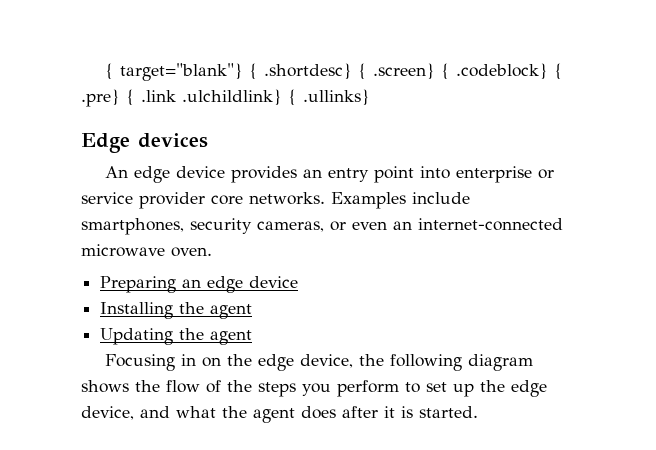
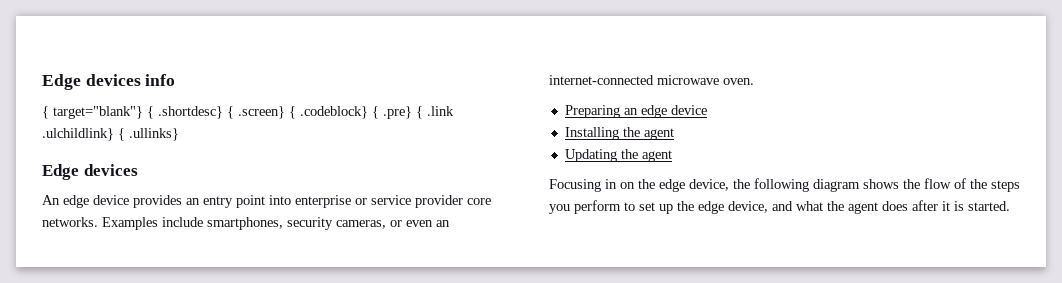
+ Edge devices info

